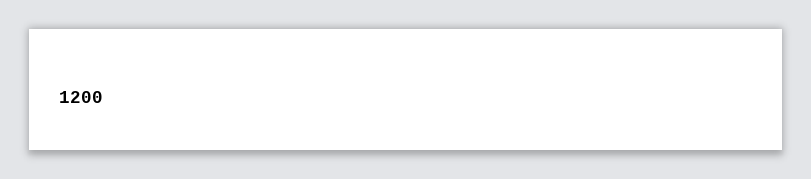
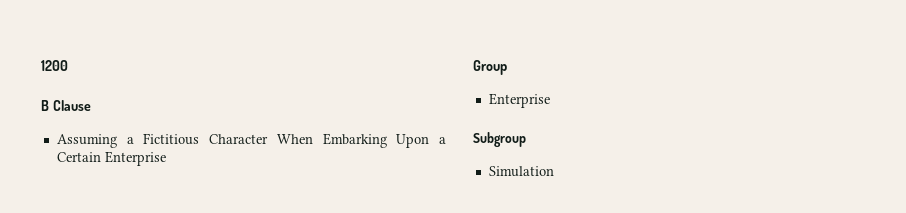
+ B Clause
+ Assuming a Fictitious Character When Embarking Upon a Certain Enterprise
+ Group
+ Enterprise
+ Subgroup
+ Simulation

